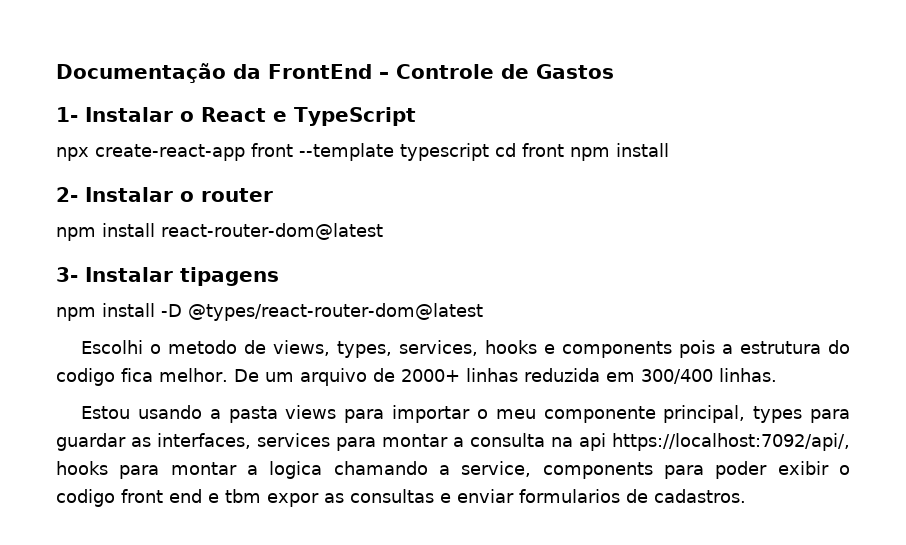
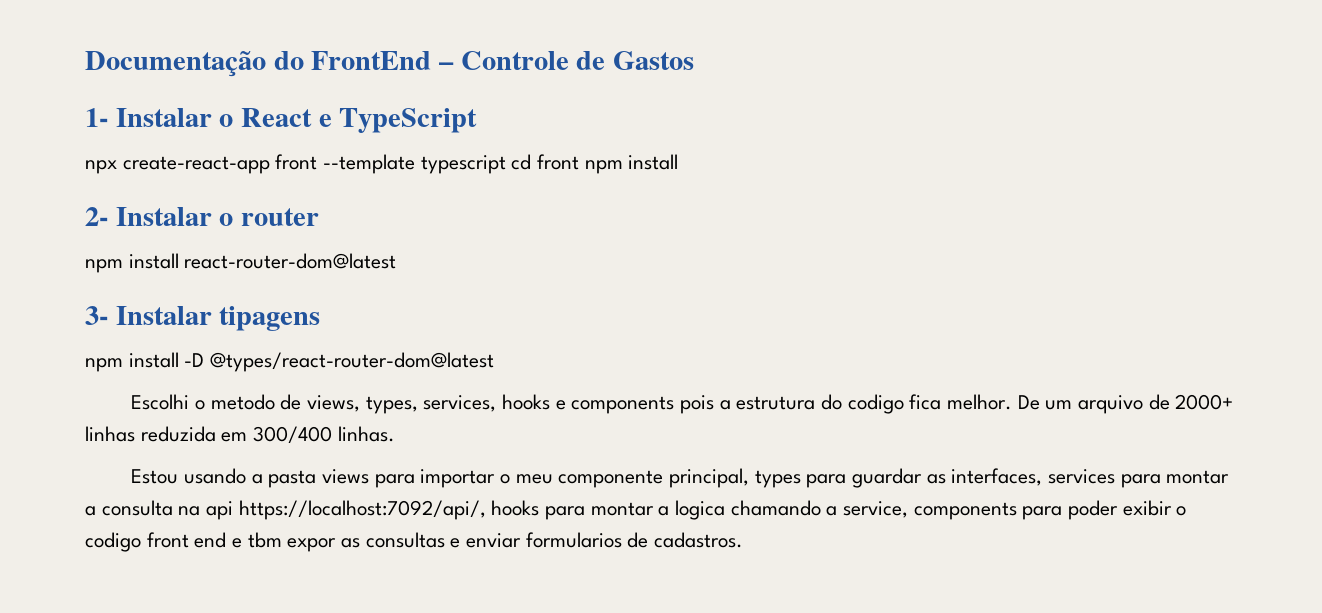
- Documentação da FrontEnd – Controle de Gastos
+ Documentação do FrontEnd – Controle de Gastos

